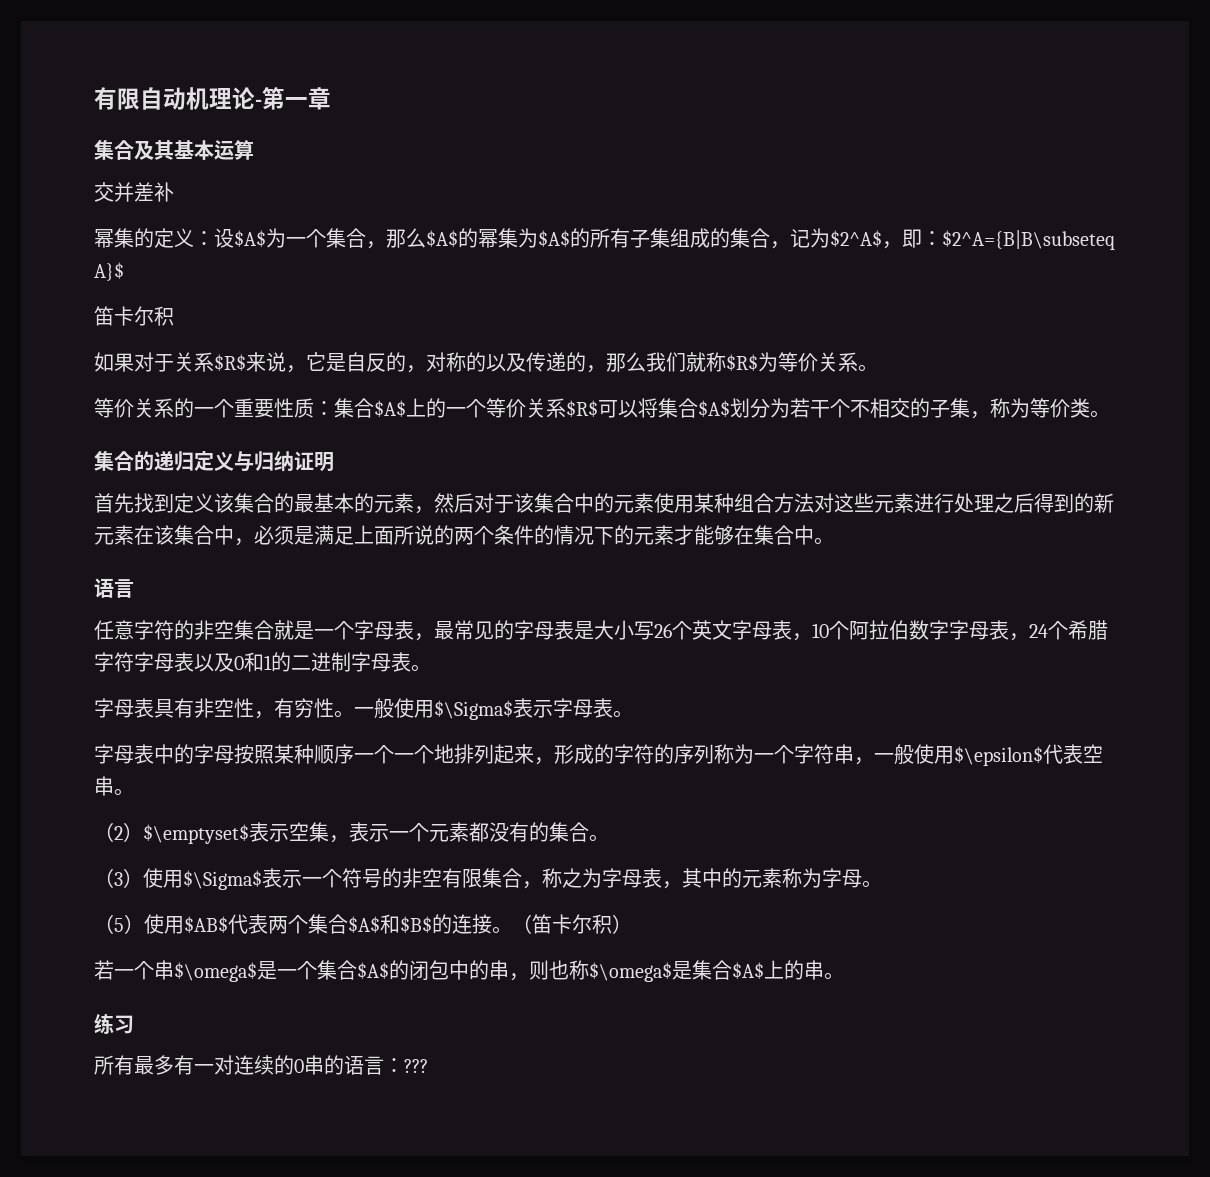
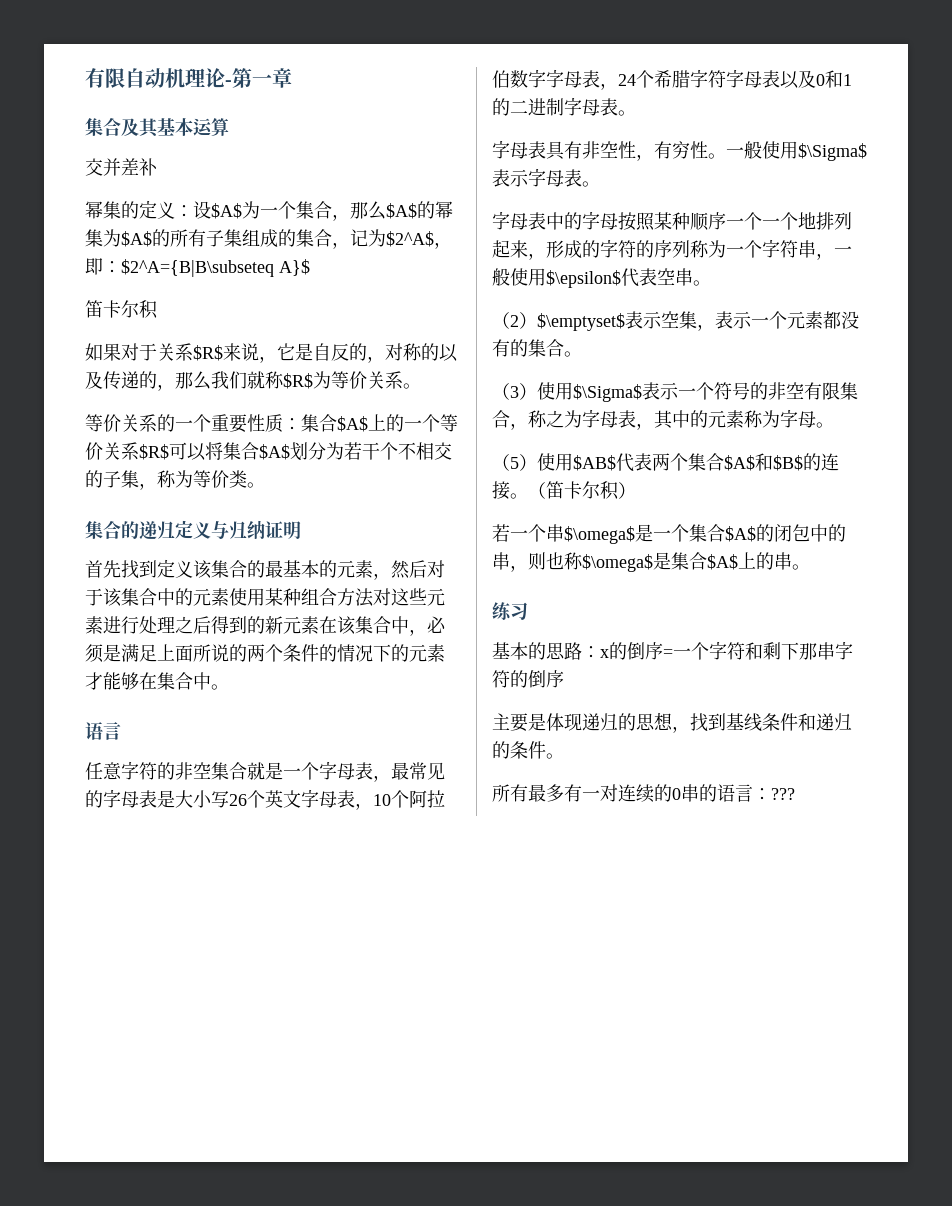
+ 基本的思路：x的倒序=一个字符和剩下那串字符的倒序
+ 主要是体现递归的思想，找到基线条件和递归的条件。

